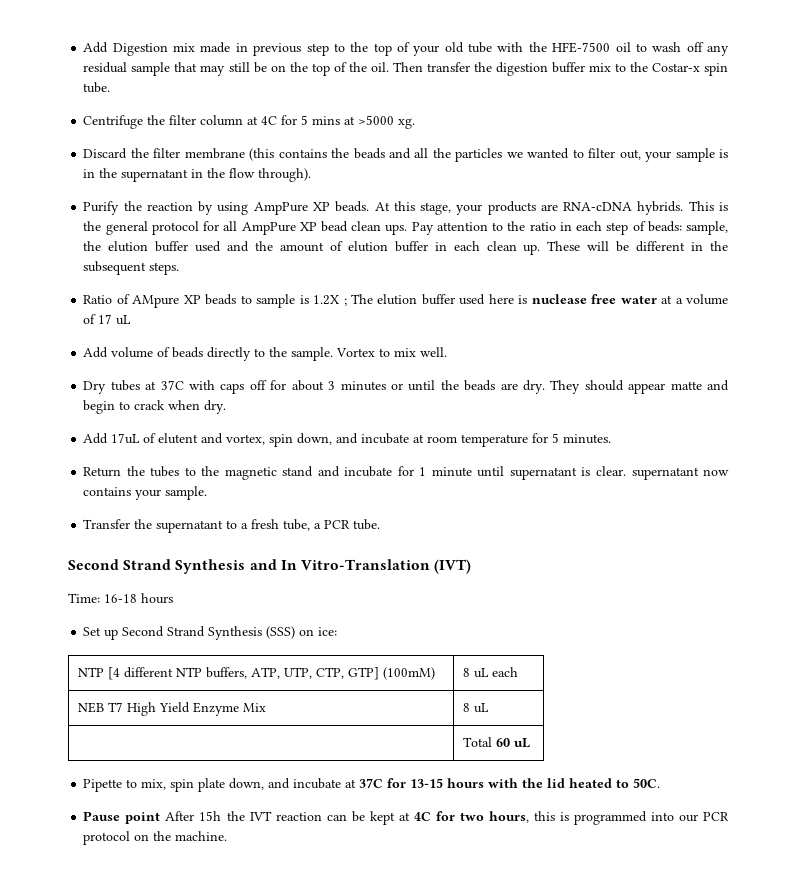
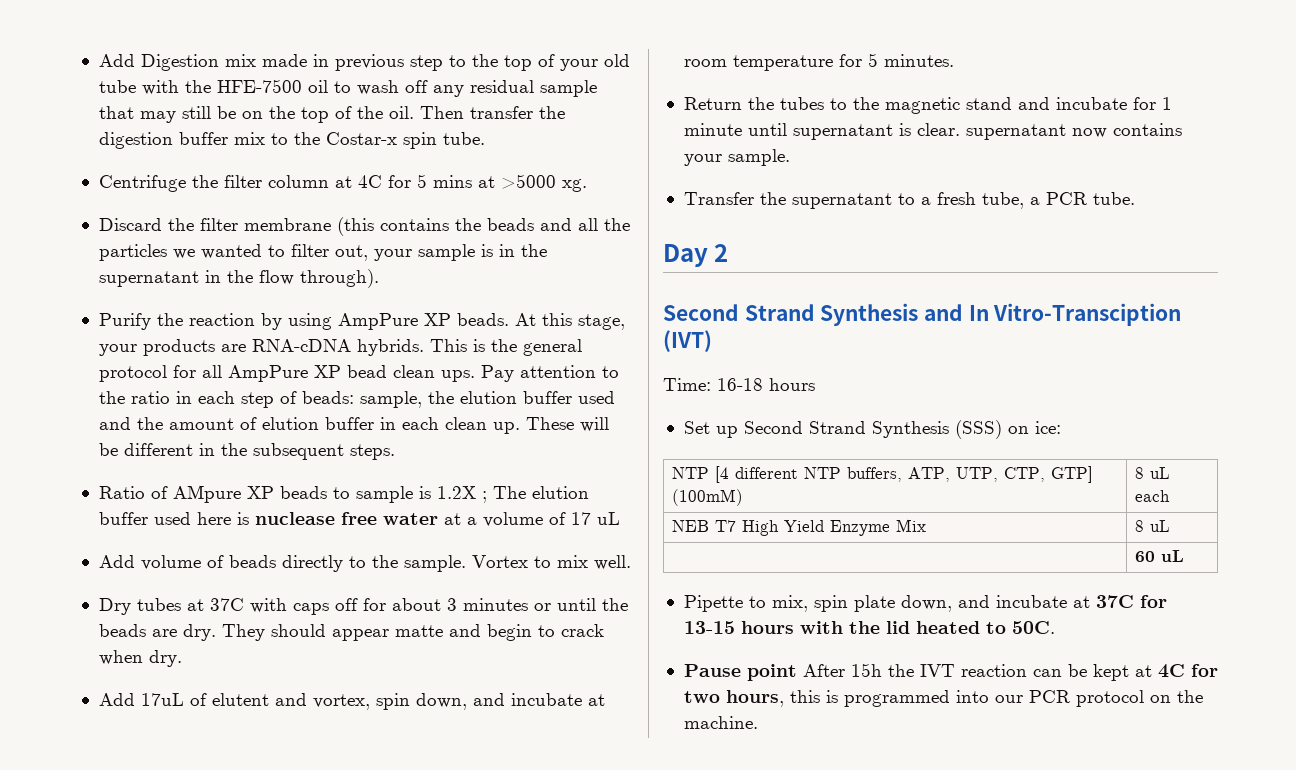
+ Day 2
- Second Strand Synthesis and In Vitro-Translation (IVT)
+ Second Strand Synthesis and In Vitro-Transciption (IVT)
- | Total 60 uL
+ | 60 uL

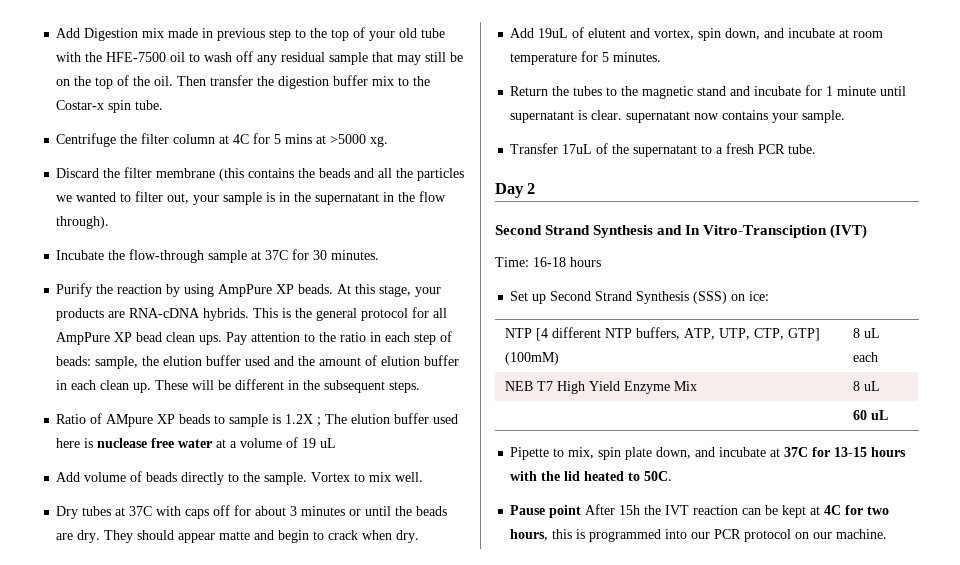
+ Incubate the flow-through sample at 37C for 30 minutes.
- Ratio of AMpure XP beads to sample is 1.2X ; The elution buffer used here is nuclease free water at a volume of 17 uL
+ Ratio of AMpure XP beads to sample is 1.2X ; The elution buffer used here is nuclease free water at a volume of 19 uL
- Add 17uL of elutent and vortex, spin down, and incubate at room temperature for 5 minutes.
+ Add 19uL of elutent and vortex, spin down, and incubate at room temperature for 5 minutes.
- Transfer the supernatant to a fresh tube, a PCR tube.
+ Transfer 17uL of the supernatant to a fresh PCR tube.
- Pause point After 15h the IVT reaction can be kept at 4C for two hours, this is programmed into our PCR protocol on the machine.
+ Pause point After 15h the IVT reaction can be kept at 4C for two hours, this is programmed into our PCR protocol on our machine.

